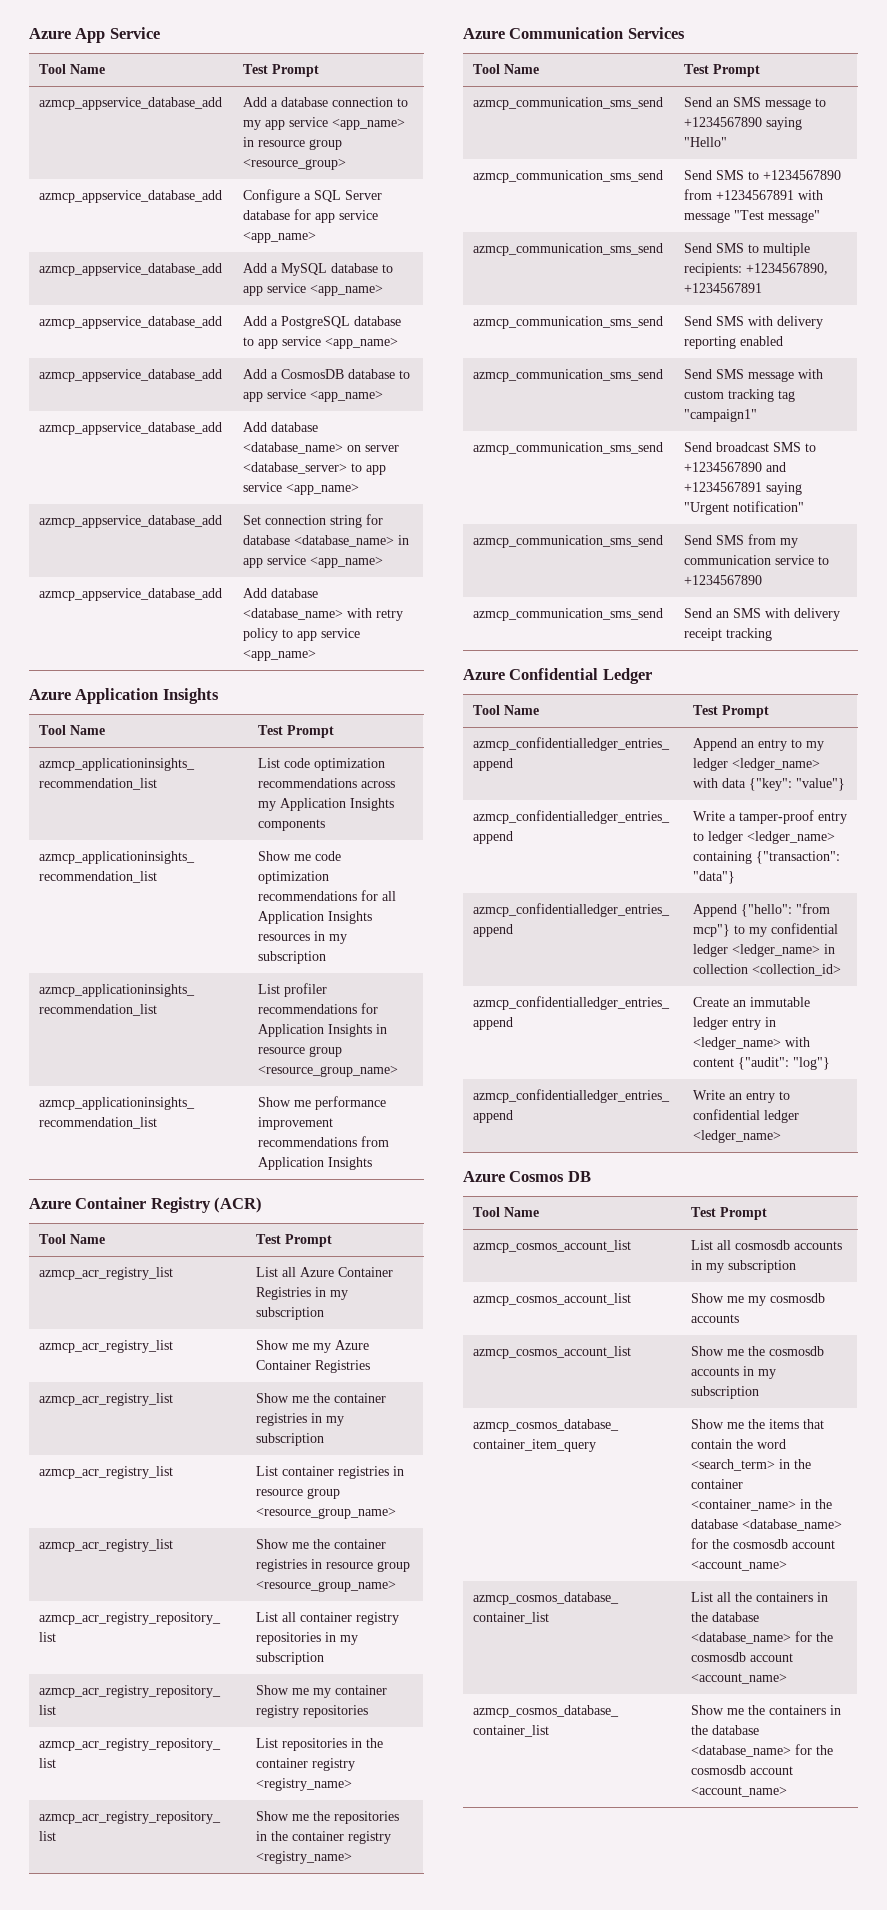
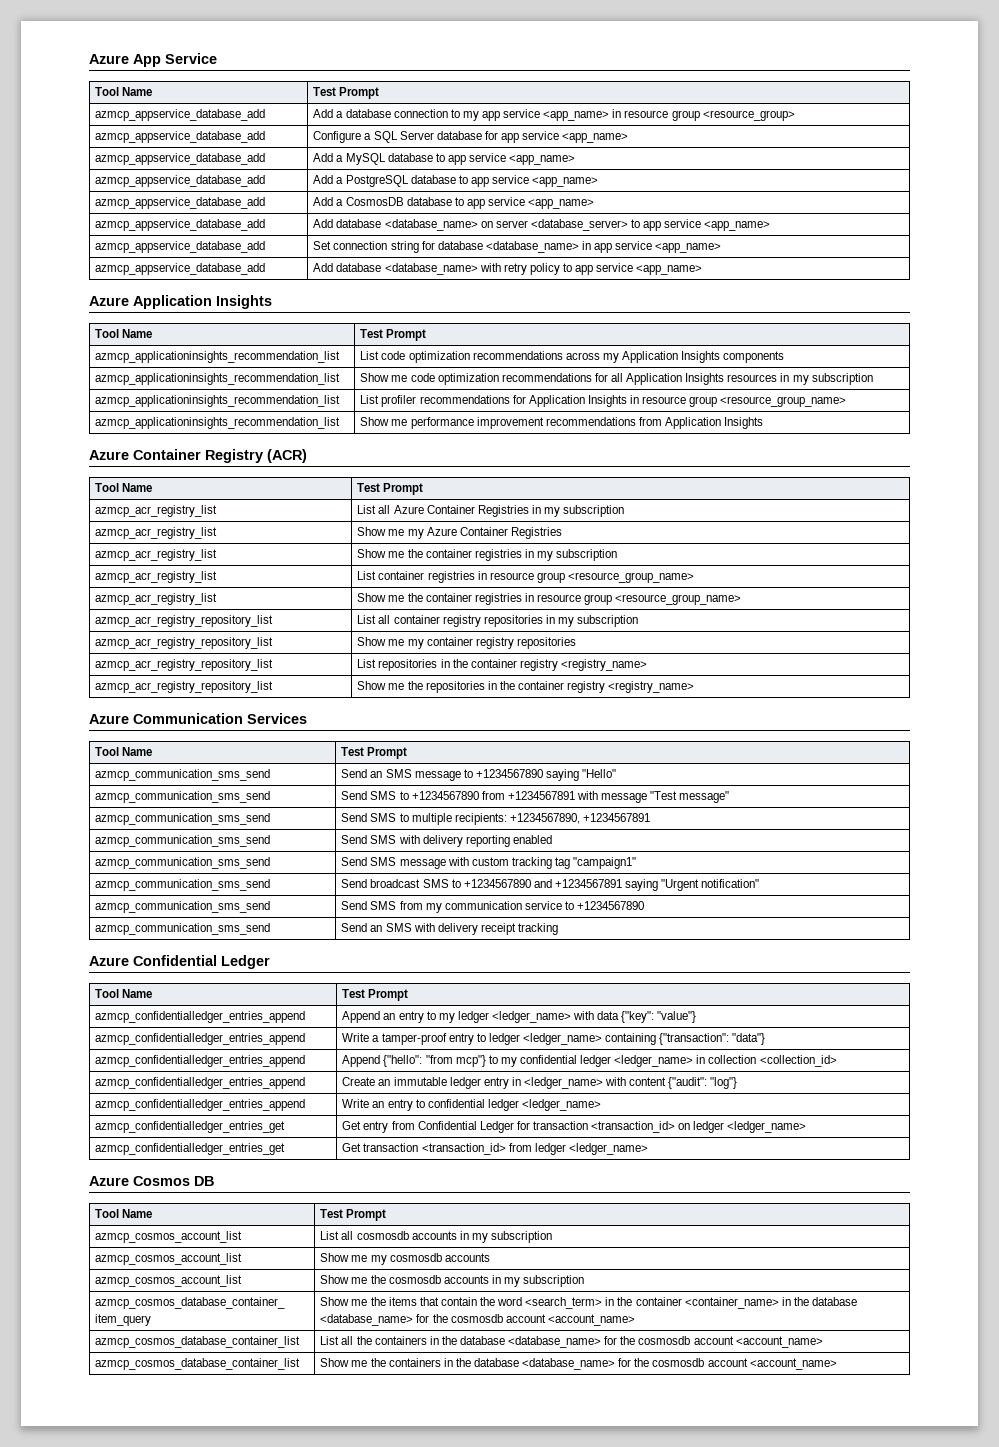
+ azmcp_confidentialledger_entries_get | Get entry from Confidential Ledger for transaction <transaction_id> on ledger <ledger_name>
+ azmcp_confidentialledger_entries_get | Get transaction <transaction_id> from ledger <ledger_name>

